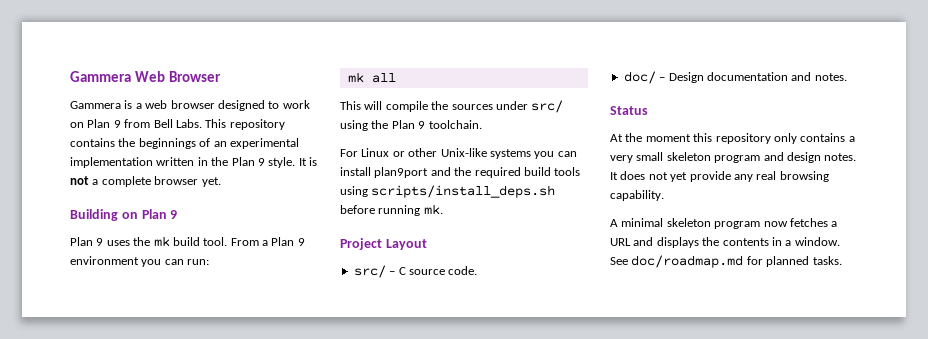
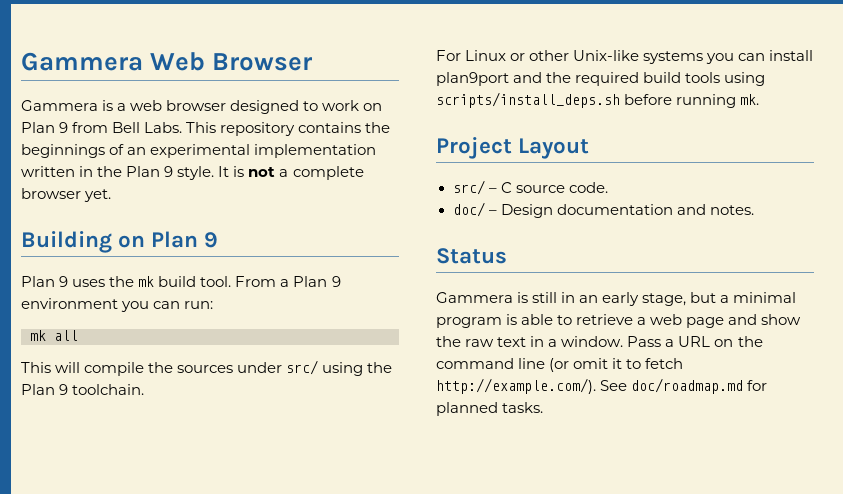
- At the moment this repository only contains a very small skeleton program and design notes. It does not yet provide any real browsing capability.
- A minimal skeleton program now fetches a URL and displays the contents in a window. See doc/roadmap.md for planned tasks.
+ Gammera is still in an early stage, but a minimal program is able to retrieve a web page and show the raw text in a window. Pass a URL on the command line (or omit it to fetch http://example.com/). See doc/roadmap.md for planned tasks.

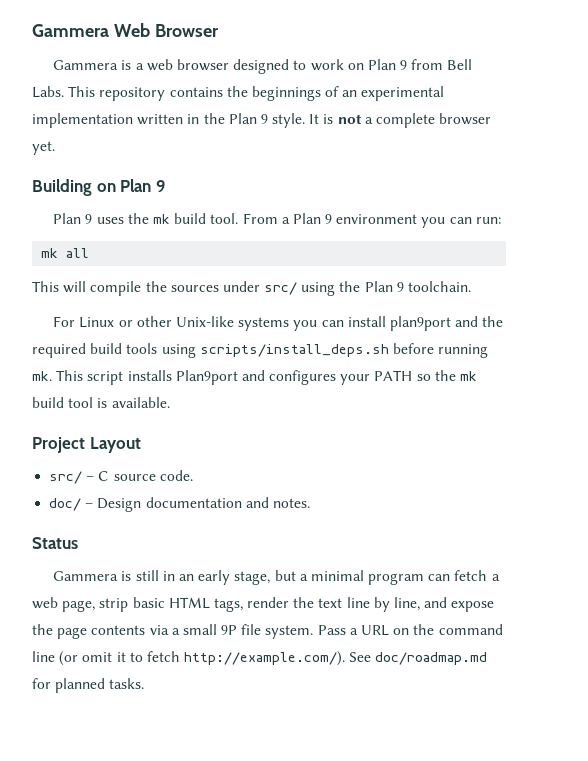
+ This script installs Plan9port and configures your PATH so the mk build tool is available.
- Gammera is still in an early stage, but a minimal program is able to retrieve a web page and show the raw text in a window.
+ Gammera is still in an early stage, but a minimal program can fetch a web page, strip basic HTML tags, render the text line by line, and expose the page contents via a small 9P file system.

